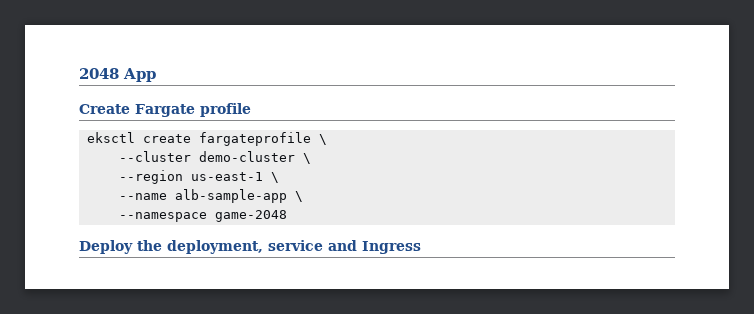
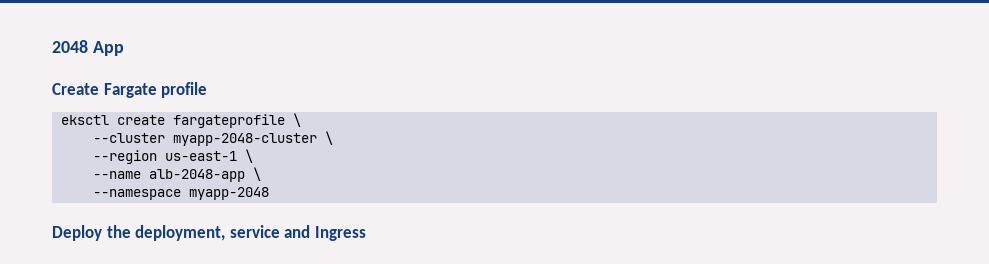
- --cluster demo-cluster \
+ --cluster myapp-2048-cluster \
- --name alb-sample-app \
+ --name alb-2048-app \
- --namespace game-2048
+ --namespace myapp-2048

